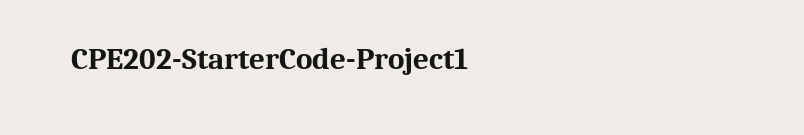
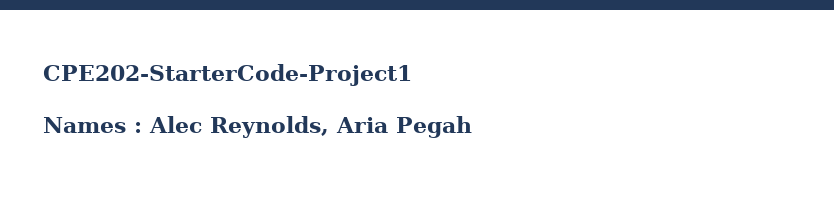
+ Names : Alec Reynolds, Aria Pegah

